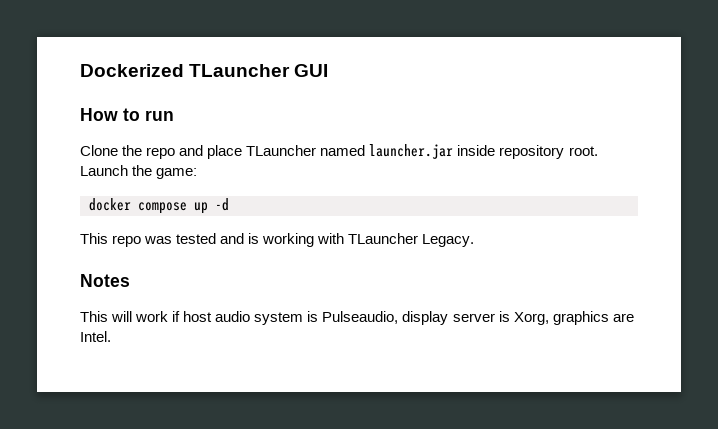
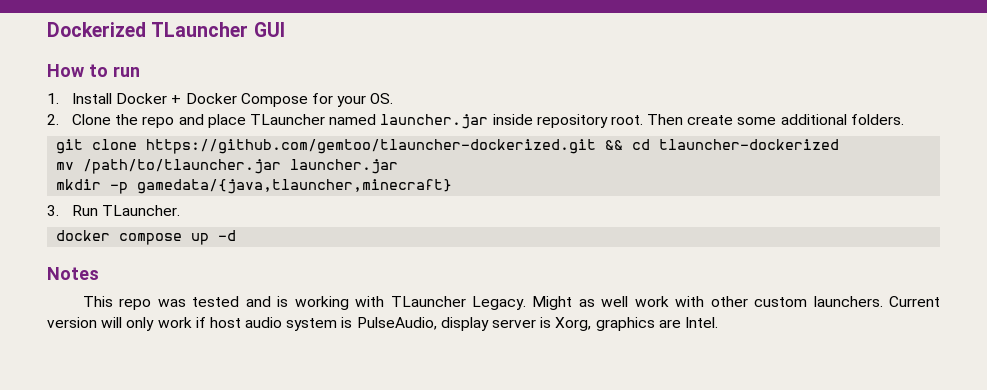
- Clone the repo and place TLauncher named launcher.jar inside repository root.
+ 1. Install Docker + Docker Compose for your OS.
+ 2. Clone the repo and place TLauncher named launcher.jar inside repository root.
- Launch the game:
+ Then create some additional folders.
+ git clone https://github.com/gemtoo/tlauncher-dockerized.git && cd tlauncher-dockerized
+ mv /path/to/tlauncher.jar launcher.jar
+ mkdir -p gamedata/{java,tlauncher,minecraft}
+ 3. Run TLauncher.
+ Notes
- This repo was tested and is working with TLauncher Legacy.
- Notes
- This will work if host audio system is Pulseaudio, display server is Xorg, graphics are Intel.
+ This repo was tested and is working with TLauncher Legacy. Might as well work with other custom launchers. Current version will only work if host audio system is PulseAudio, display server is Xorg, graphics are Intel.

